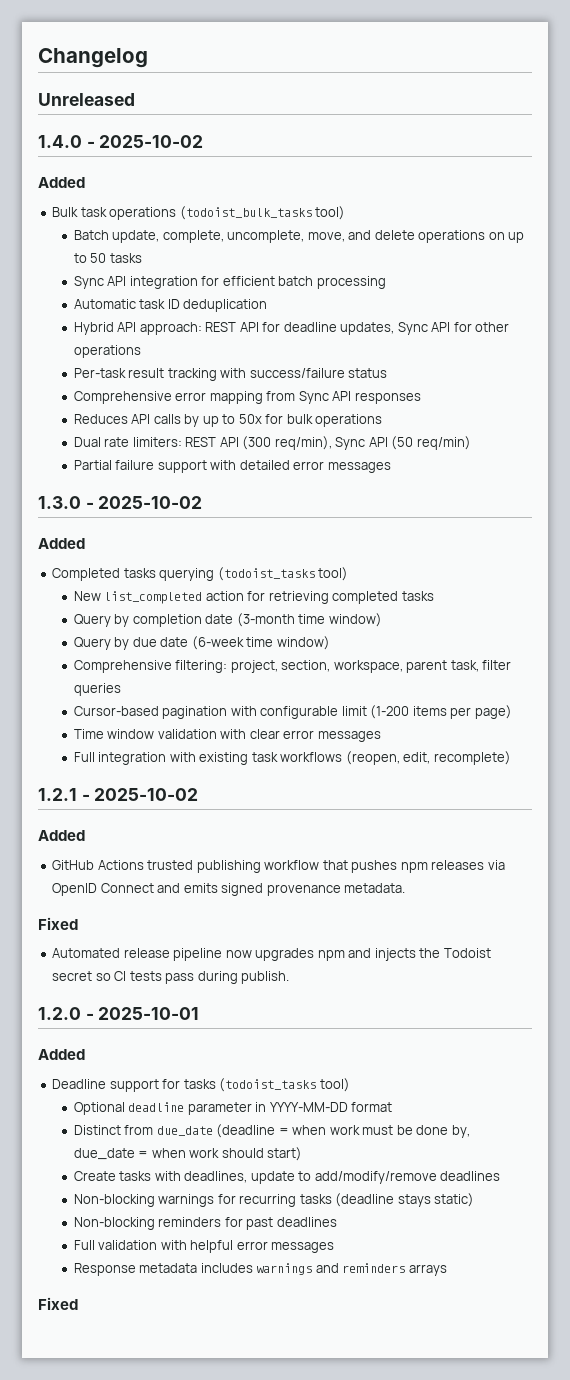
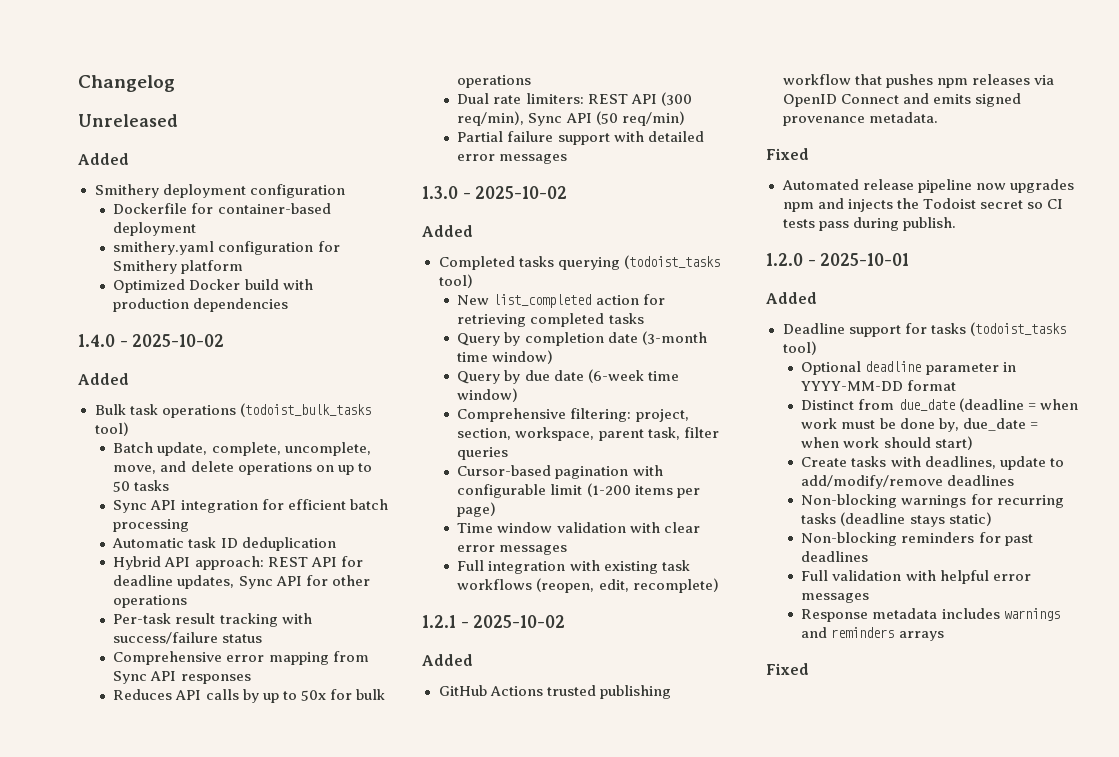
  Unreleased
+ Added
+ Smithery deployment configuration
+ Dockerfile for container-based deployment
+ smithery.yaml configuration for Smithery platform
+ Optimized Docker build with production dependencies

